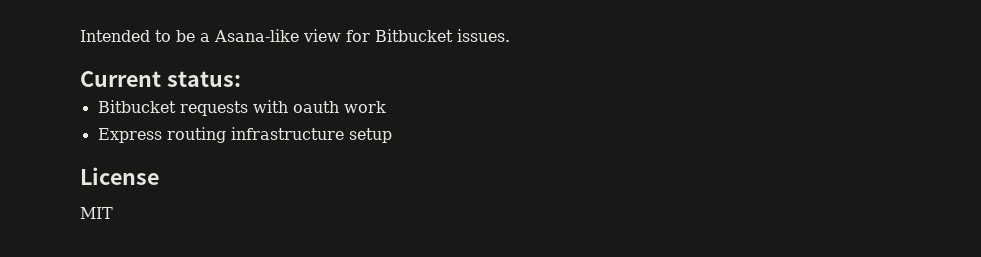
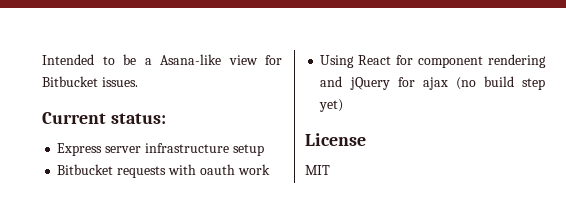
+ Express server infrastructure setup
- Express routing infrastructure setup
+ Using React for component rendering and jQuery for ajax (no build step yet)

